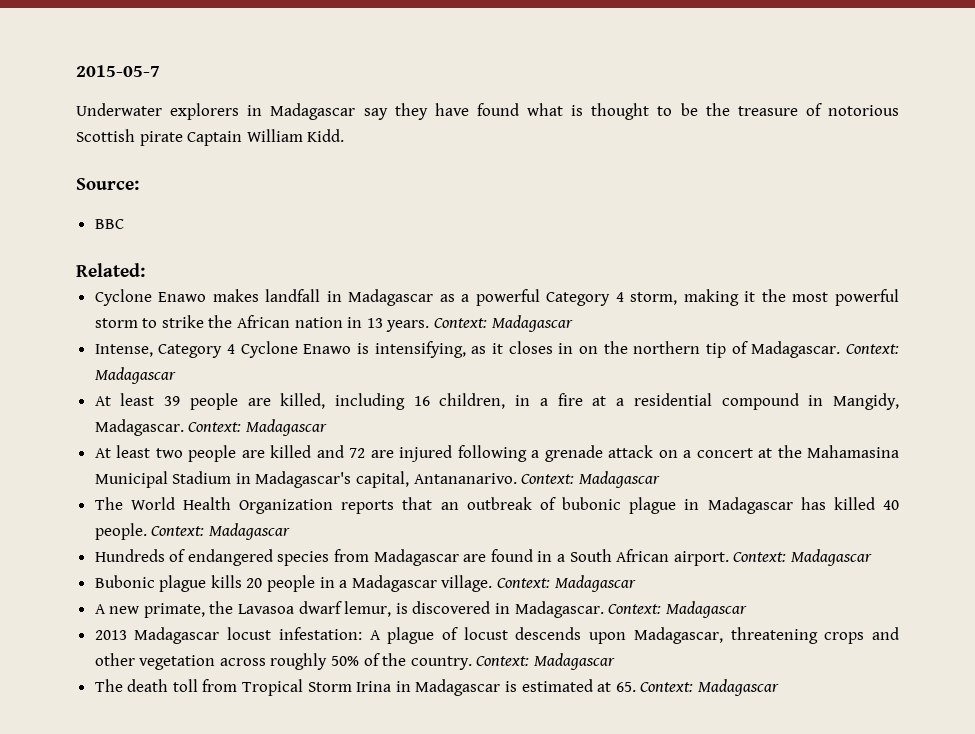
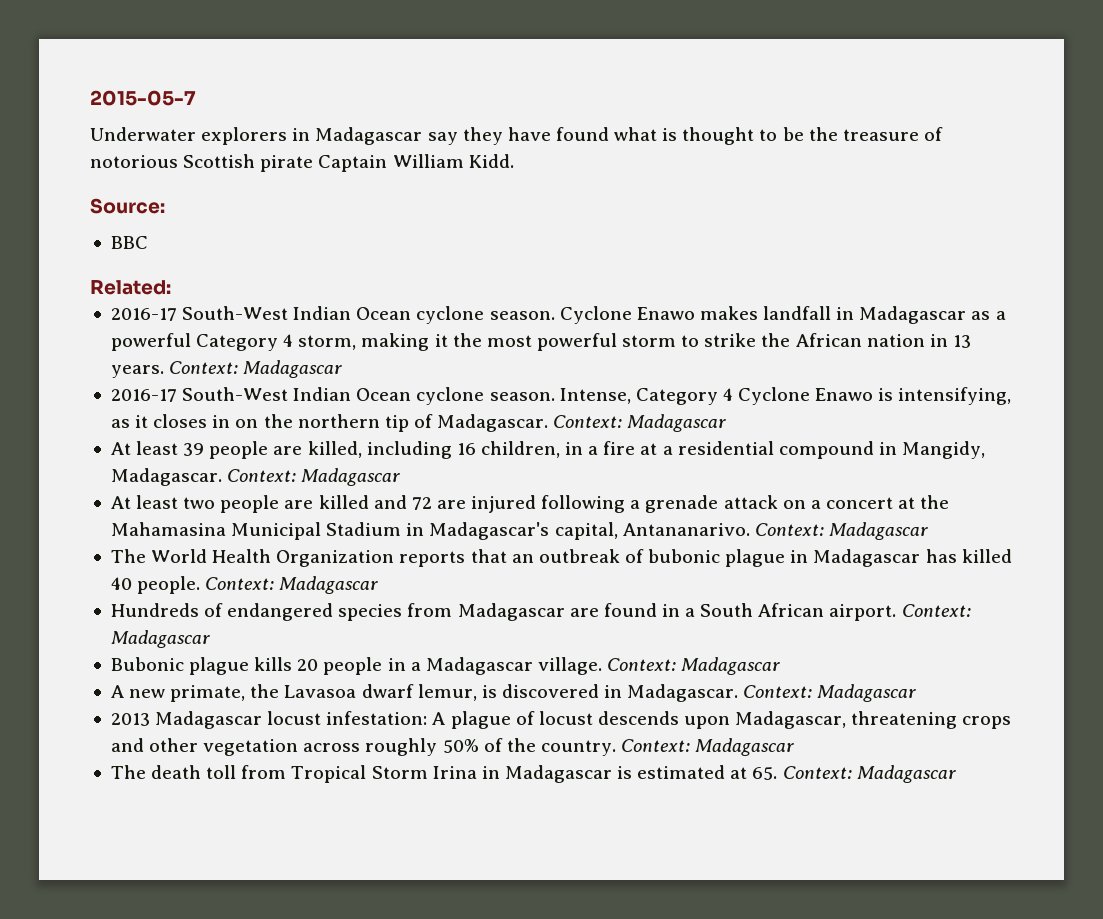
  Related:
- Cyclone Enawo makes landfall in Madagascar as a powerful Category 4 storm, making it the most powerful storm to strike the African nation in 13 years. Context: Madagascar
- Intense, Category 4 Cyclone Enawo is intensifying, as it closes in on the northern tip of Madagascar.
+ 2016-17 South-West Indian Ocean cyclone season. Cyclone Enawo makes landfall in Madagascar as a powerful Category 4 storm, making it the most powerful storm to strike the African nation in 13 years. Context: Madagascar
+ 2016-17 South-West Indian Ocean cyclone season. Intense, Category 4 Cyclone Enawo is intensifying, as it closes in on the northern tip of Madagascar.

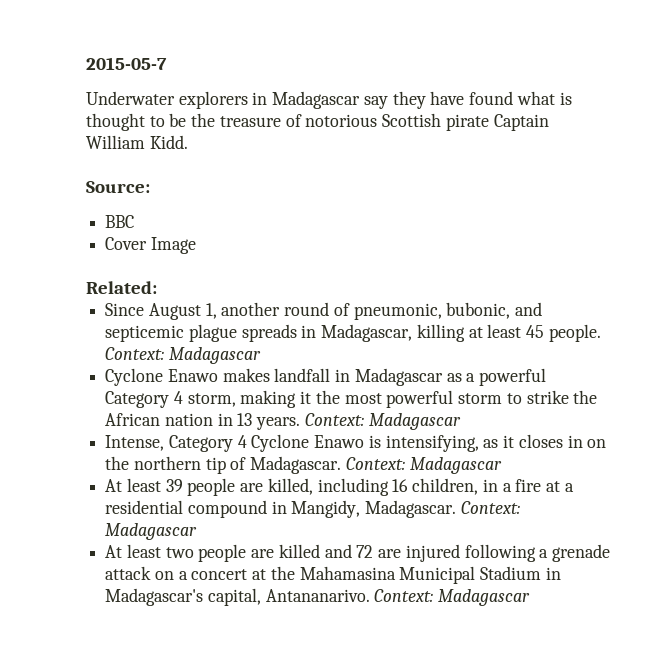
+ Cover Image
- 2016-17 South-West Indian Ocean cyclone season. Cyclone Enawo makes landfall in Madagascar as a powerful Category 4 storm, making it the most powerful storm to strike the African nation in 13 years. Context: Madagascar
- 2016-17 South-West Indian Ocean cyclone season. Intense, Category 4 Cyclone Enawo is intensifying, as it closes in on the northern tip of Madagascar.
+ Since August 1, another round of pneumonic, bubonic, and septicemic plague spreads in Madagascar, killing at least 45 people. Context: Madagascar
+ Cyclone Enawo makes landfall in Madagascar as a powerful Category 4 storm, making it the most powerful storm to strike the African nation in 13 years. Context: Madagascar
+ Intense, Category 4 Cyclone Enawo is intensifying, as it closes in on the northern tip of Madagascar.
- The World Health Organization reports that an outbreak of bubonic plague in Madagascar has killed 40 people. Context: Madagascar
- Hundreds of endangered species from Madagascar are found in a South African airport. Context: Madagascar
- Bubonic plague kills 20 people in a Madagascar village. Context: Madagascar
- A new primate, the Lavasoa dwarf lemur, is discovered in Madagascar. Context: Madagascar
- 2013 Madagascar locust infestation: A plague of locust descends upon Madagascar, threatening crops and other vegetation across roughly 50% of the country. Context: Madagascar
- The death toll from Tropical Storm Irina in Madagascar is estimated at 65. Context: Madagascar

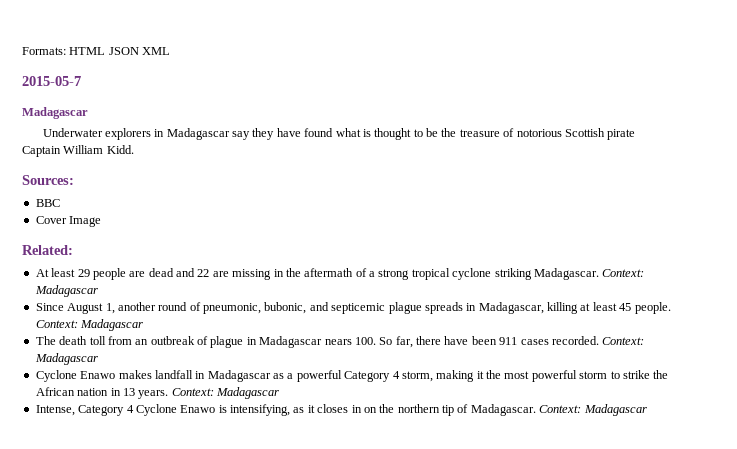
+ Formats: HTML JSON XML
  2015-05-7
+ Madagascar
- Source:
+ Sources:
+ At least 29 people are dead and 22 are missing in the aftermath of a strong tropical cyclone striking Madagascar. Context: Madagascar
+ The death toll from an outbreak of plague in Madagascar nears 100. So far, there have been 911 cases recorded. Context: Madagascar
- At least 39 people are killed, including 16 children, in a fire at a residential compound in Mangidy, Madagascar. Context: Madagascar
- At least two people are killed and 72 are injured following a grenade attack on a concert at the Mahamasina Municipal Stadium in Madagascar's capital, Antananarivo. Context: Madagascar

